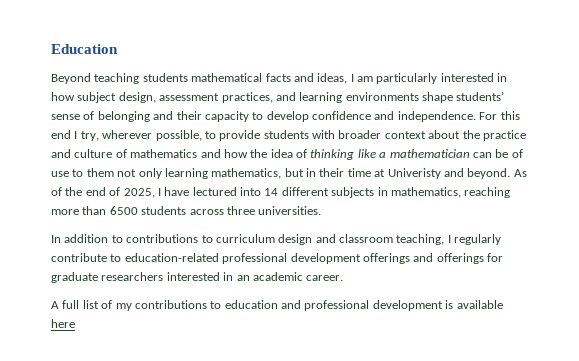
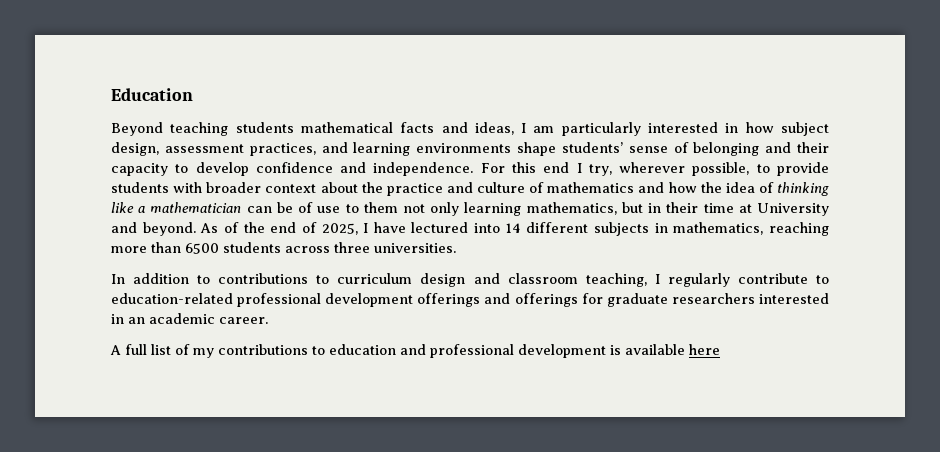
- For this end I try, wherever possible, to provide students with broader context about the practice and culture of mathematics and how the idea of thinking like a mathematician can be of use to them not only learning mathematics, but in their time at Univeristy and beyond.
+ For this end I try, wherever possible, to provide students with broader context about the practice and culture of mathematics and how the idea of thinking like a mathematician can be of use to them not only learning mathematics, but in their time at University and beyond.

